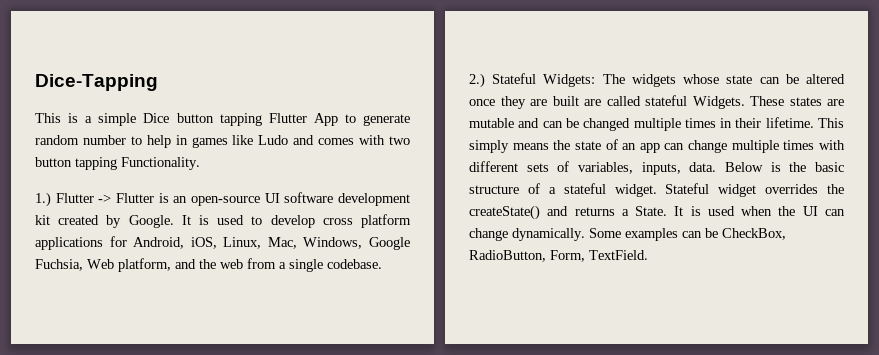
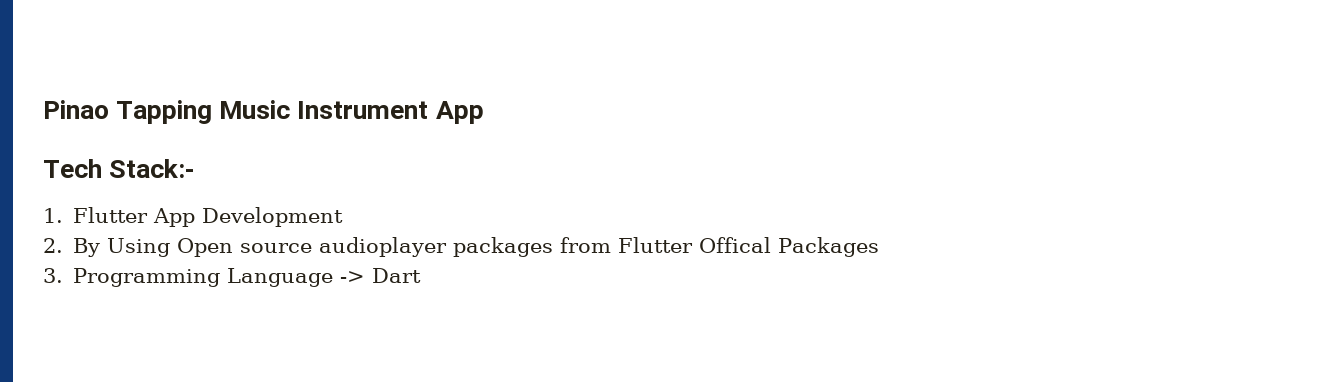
- Dice-Tapping
- This is a simple Dice button tapping Flutter App to generate random number to help in games like Ludo and comes with two button tapping Functionality.
- 1.) Flutter -> Flutter is an open-source UI software development kit created by Google. It is used to develop cross platform applications for Android, iOS, Linux, Mac, Windows, Google Fuchsia, Web platform, and the web from a single codebase.
- 2.) Stateful Widgets: The widgets whose state can be altered once they are built are called stateful Widgets. These states are mutable and can be changed multiple times in their lifetime. This simply means the state of an app can change multiple times with different sets of variables, inputs, data. Below is the basic structure of a stateful widget. Stateful widget overrides the createState() and returns a State. It is used when the UI can change dynamically. Some examples can be CheckBox, RadioButton, Form, TextField.
+ Pinao Tapping Music Instrument App
+ Tech Stack:-
+ 1. Flutter App Development
+ 2. By Using Open source audioplayer packages from Flutter Offical Packages
+ 3. Programming Language -> Dart

